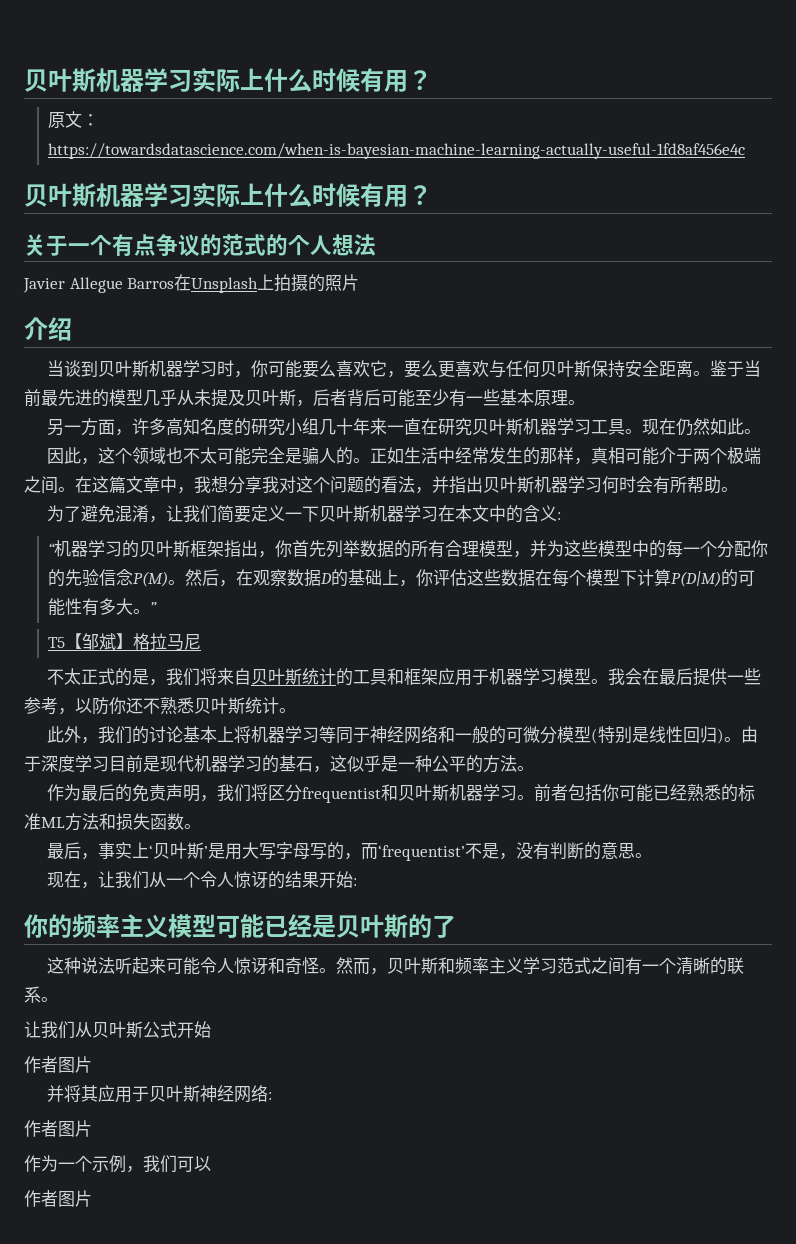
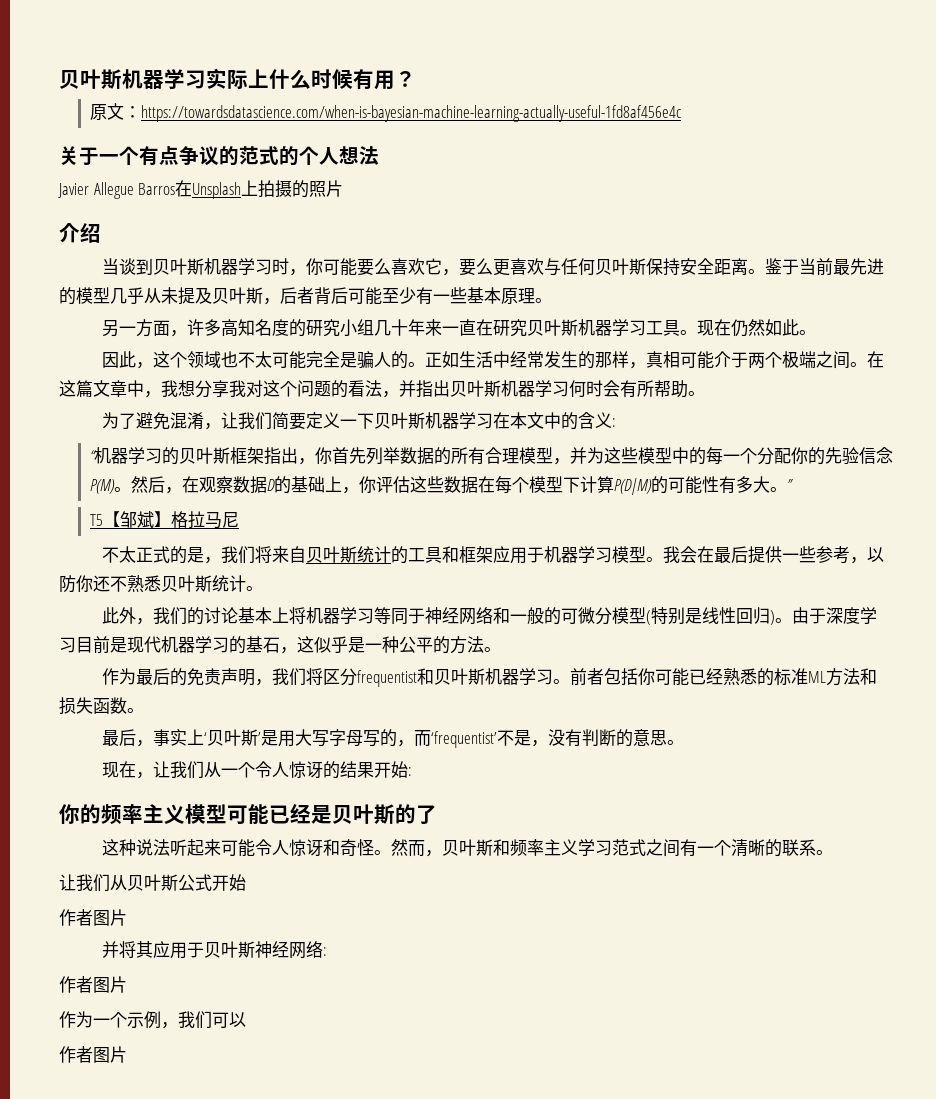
  原文：https://towardsdatascience.com/when-is-bayesian-machine-learning-actually-useful-1fd8af456e4c
- 贝叶斯机器学习实际上什么时候有用？

